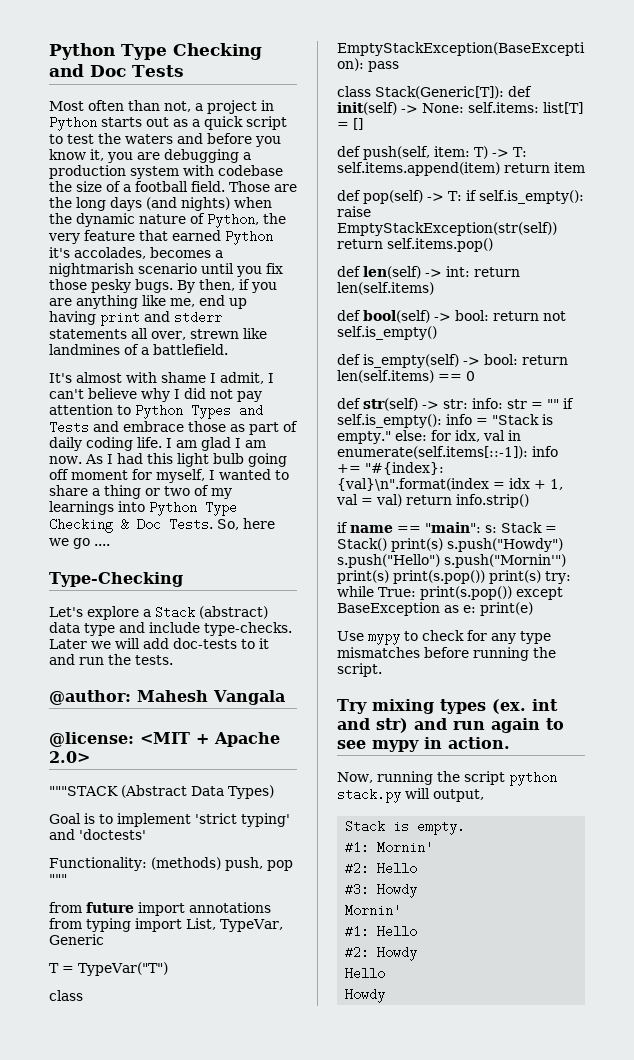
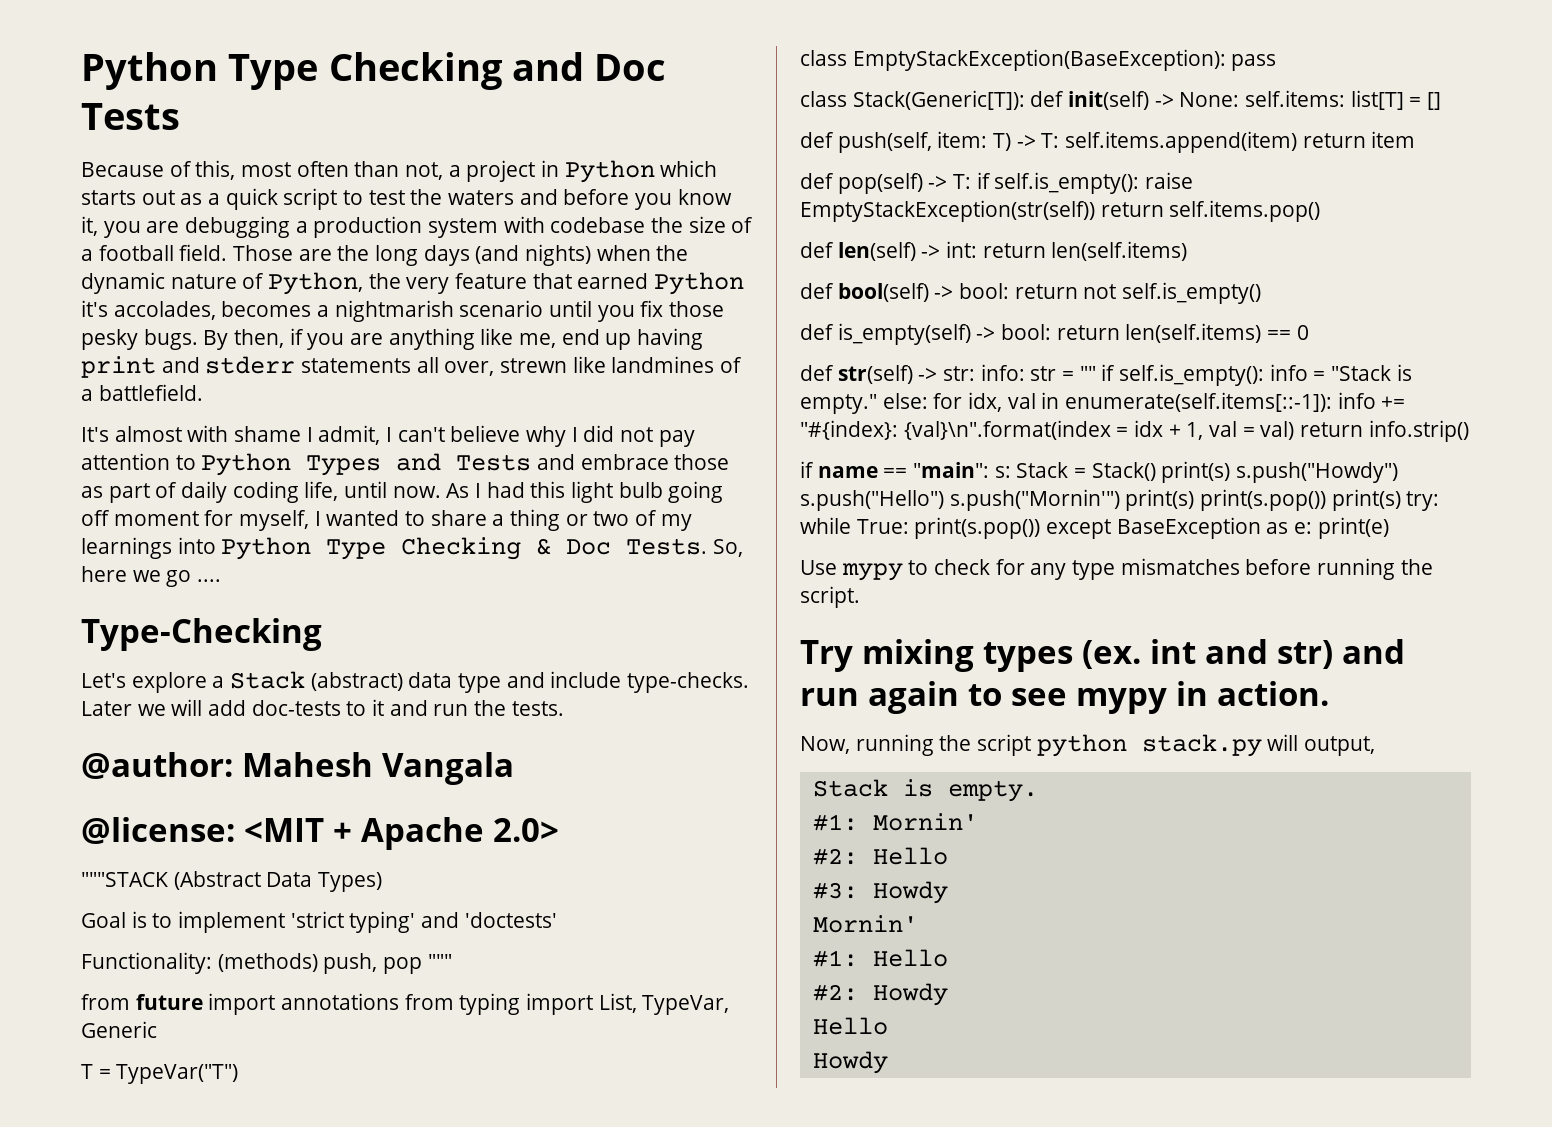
- Most often than not, a project in Python starts out as a quick script to test the waters and before you know it, you are debugging a production system with codebase the size of a football field.
+ Because of this, most often than not, a project in Python which starts out as a quick script to test the waters and before you know it, you are debugging a production system with codebase the size of a football field.
- It's almost with shame I admit, I can't believe why I did not pay attention to Python Types and Tests and embrace those as part of daily coding life. I am glad I am now.
+ It's almost with shame I admit, I can't believe why I did not pay attention to Python Types and Tests and embrace those as part of daily coding life, until now.

